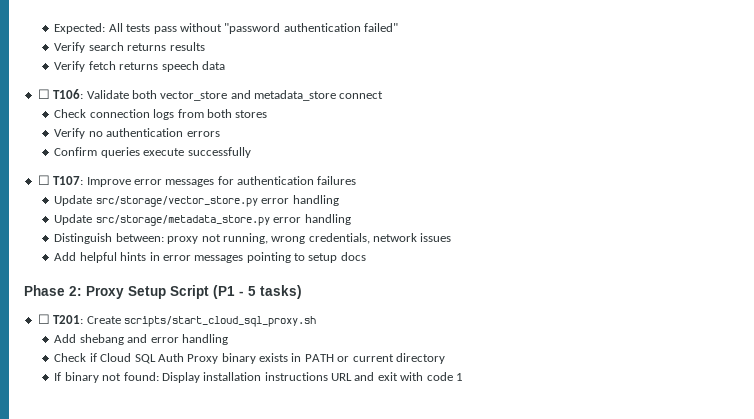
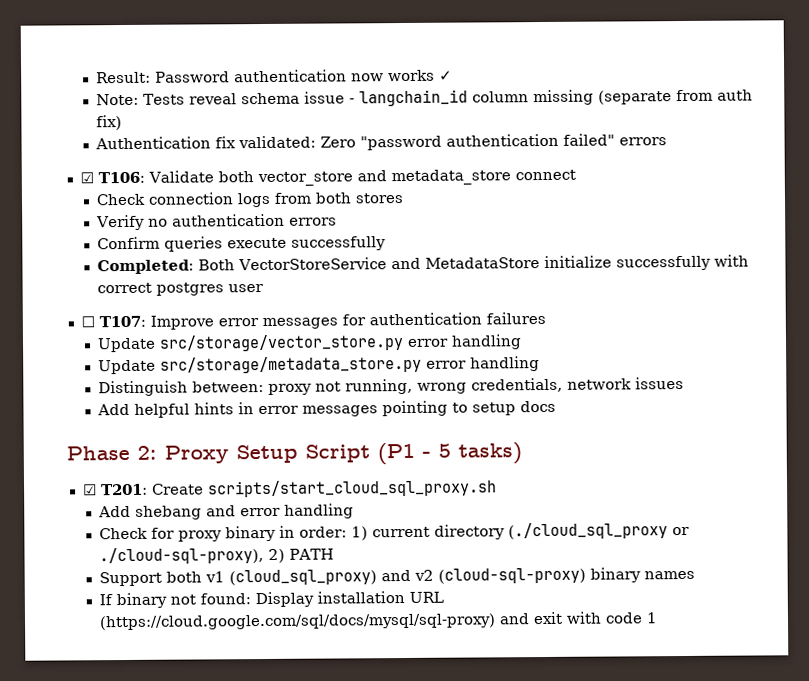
- Expected: All tests pass without "password authentication failed"
- Verify search returns results
- Verify fetch returns speech data
- ☐ T106: Validate both vector_store and metadata_store connect
+ Result: Password authentication now works ✓
+ Note: Tests reveal schema issue - langchain_id column missing (separate from auth fix)
+ Authentication fix validated: Zero "password authentication failed" errors
+ ☑ T106: Validate both vector_store and metadata_store connect
+ Completed: Both VectorStoreService and MetadataStore initialize successfully with correct postgres user
- ☐ T201: Create scripts/start_cloud_sql_proxy.sh
+ ☑ T201: Create scripts/start_cloud_sql_proxy.sh
- Check if Cloud SQL Auth Proxy binary exists in PATH or current directory
+ Check for proxy binary in order: 1) current directory (./cloud_sql_proxy or ./cloud-sql-proxy), 2) PATH
+ Support both v1 (cloud_sql_proxy) and v2 (cloud-sql-proxy) binary names
- If binary not found: Display installation instructions URL and exit with code 1
+ If binary not found: Display installation URL (https://cloud.google.com/sql/docs/mysql/sql-proxy) and exit with code 1

